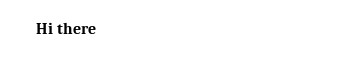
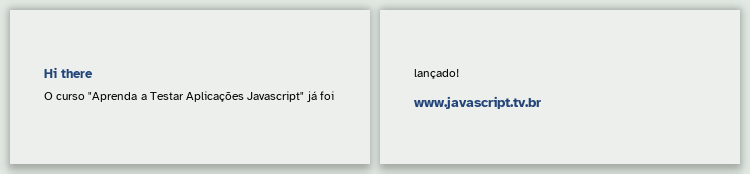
+ O curso "Aprenda a Testar Aplicações Javascript" já foi lançado!
+ www.javascript.tv.br

